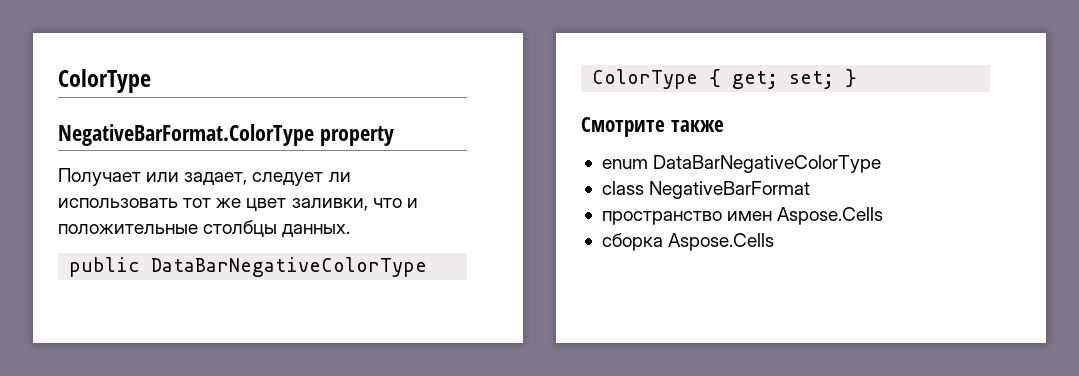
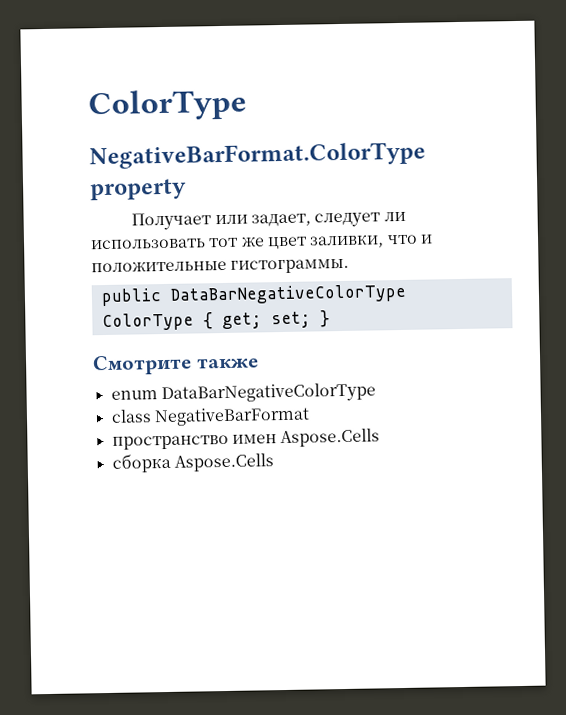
- Получает или задает, следует ли использовать тот же цвет заливки, что и положительные столбцы данных.
+ Получает или задает, следует ли использовать тот же цвет заливки, что и положительные гистограммы.

